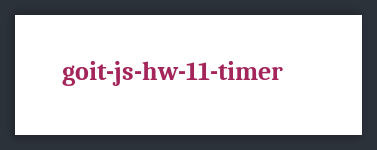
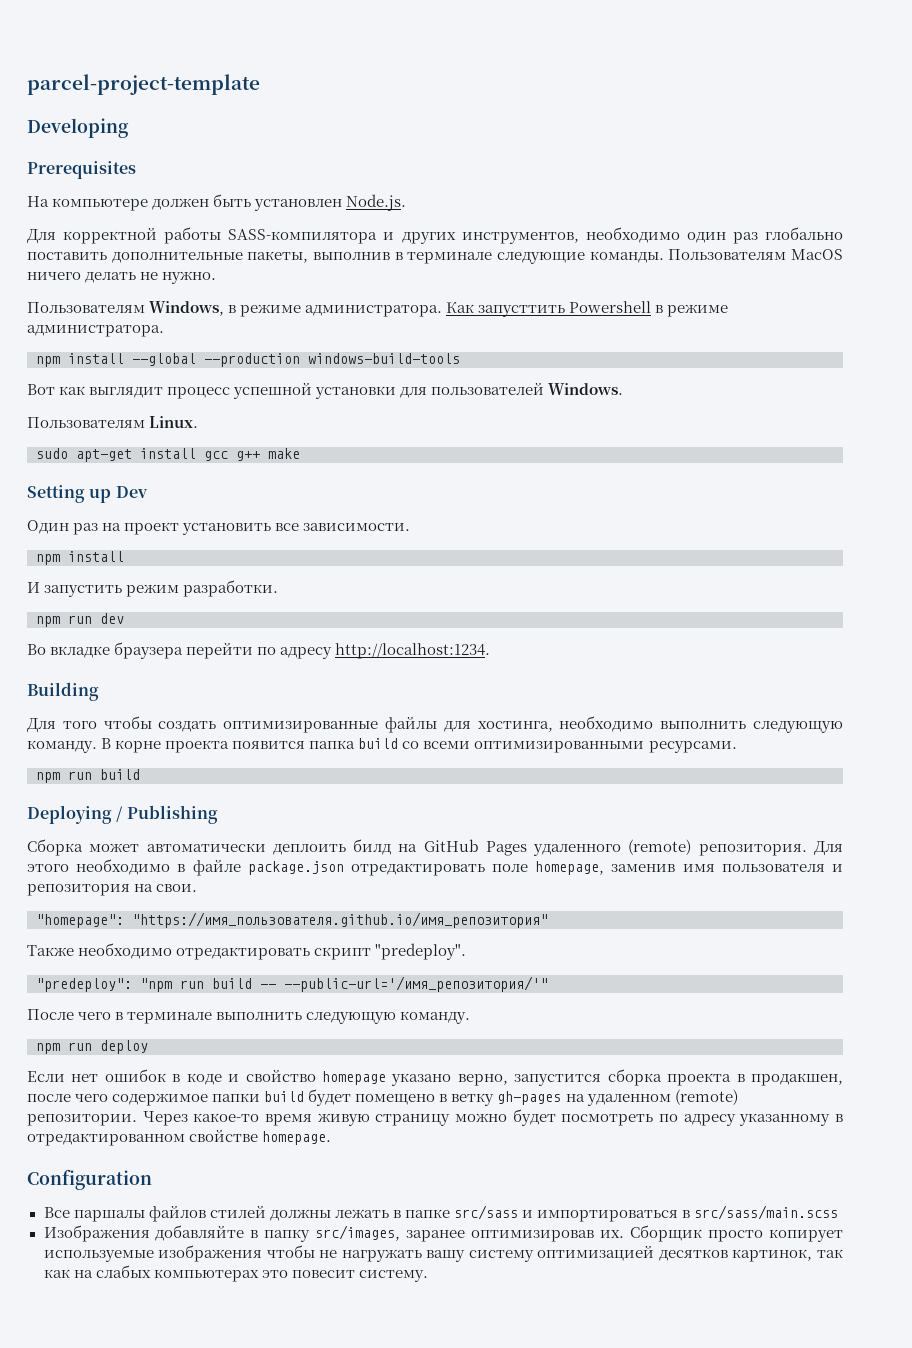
- goit-js-hw-11-timer
+ parcel-project-template
+ Developing
+ Prerequisites
+ На компьютере должен быть установлен Node.js.
+ Для корректной работы SASS-компилятора и других инструментов, необходимо один раз глобально поставить дополнительные пакеты, выполнив в терминале следующие команды. Пользователям MacOS ничего делать не нужно.
+ Пользователям Windows, в режиме администратора. Как запусттить Powershell в режиме администратора.
+ npm install --global --production windows-build-tools
+ Вот как выглядит процесс успешной установки для пользователей Windows.
+ Пользователям Linux.
+ sudo apt-get install gcc g++ make
+ Setting up Dev
+ Один раз на проект установить все зависимости.
+ npm install
+ И запустить режим разработки.
+ npm run dev
+ Во вкладке браузера перейти по адресу http://localhost:1234.
+ Building
+ Для того чтобы создать оптимизированные файлы для хостинга, необходимо выполнить следующую команду. В корне проекта появится папка build со всеми оптимизированными ресурсами.
+ npm run build
+ Deploying / Publishing
+ Сборка может автоматически деплоить билд на GitHub Pages удаленного (remote) репозитория. Для этого необходимо в файле package.json отредактировать поле homepage, заменив имя пользователя и репозитория на свои.
+ "homepage": "https://имя_пользователя.github.io/имя_репозитория"
+ Также необходимо отредактировать скрипт "predeploy".
+ "predeploy": "npm run build -- --public-url='/имя_репозитория/'"
+ После чего в терминале выполнить следующую команду.
+ npm run deploy
+ Если нет ошибок в коде и свойство homepage указано верно, запустится сборка проекта в продакшен, после чего содержимое папки build будет помещено в ветку gh-pages на удаленном (remote) репозитории. Через какое-то время живую страницу можно будет посмотреть по адресу указанному в отредактированном свойстве homepage.
+ Configuration
+ Все паршалы файлов стилей должны лежать в папке src/sass и импортироваться в src/sass/main.scss
+ Изображения добавляйте в папку src/images, заранее оптимизировав их. Сборщик просто копирует используемые изображения чтобы не нагружать вашу систему оптимизацией десятков картинок, так как на слабых компьютерах это повесит систему.

